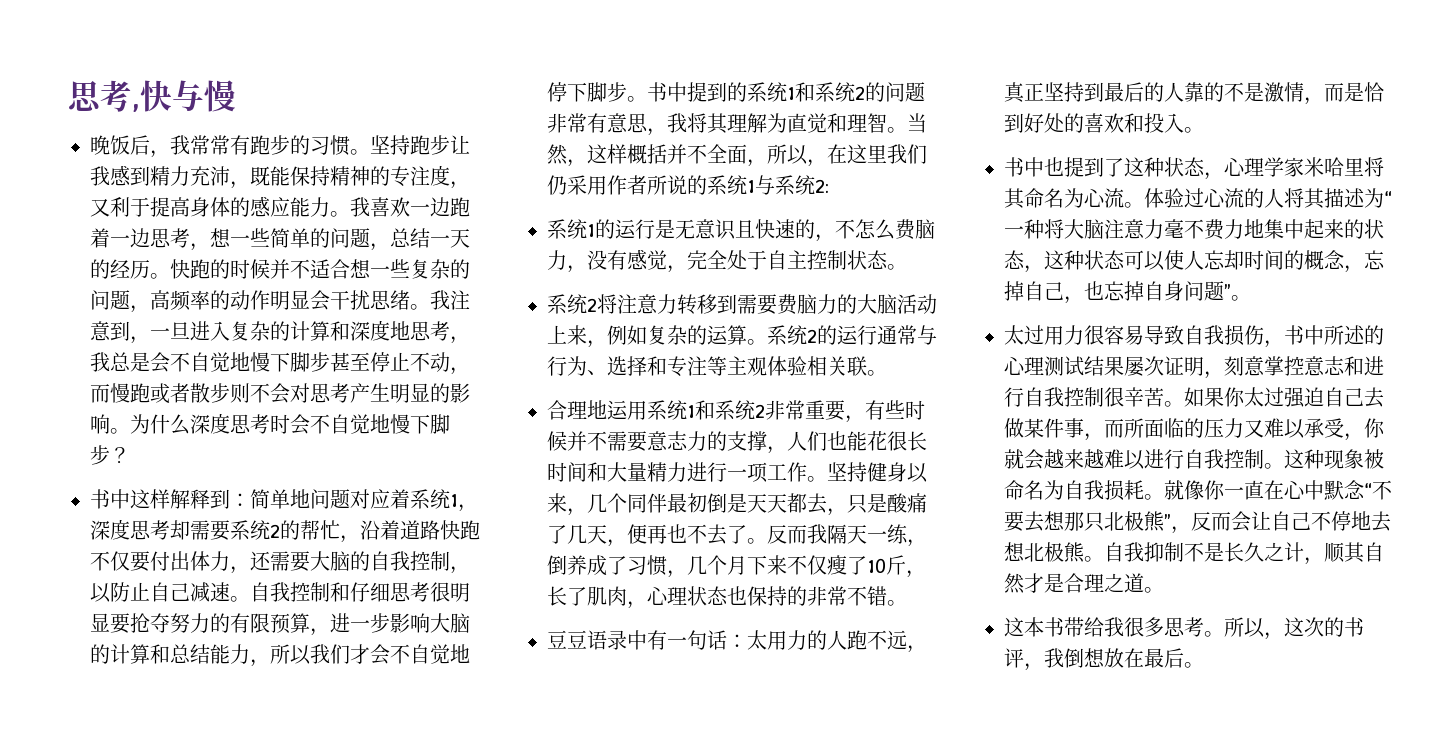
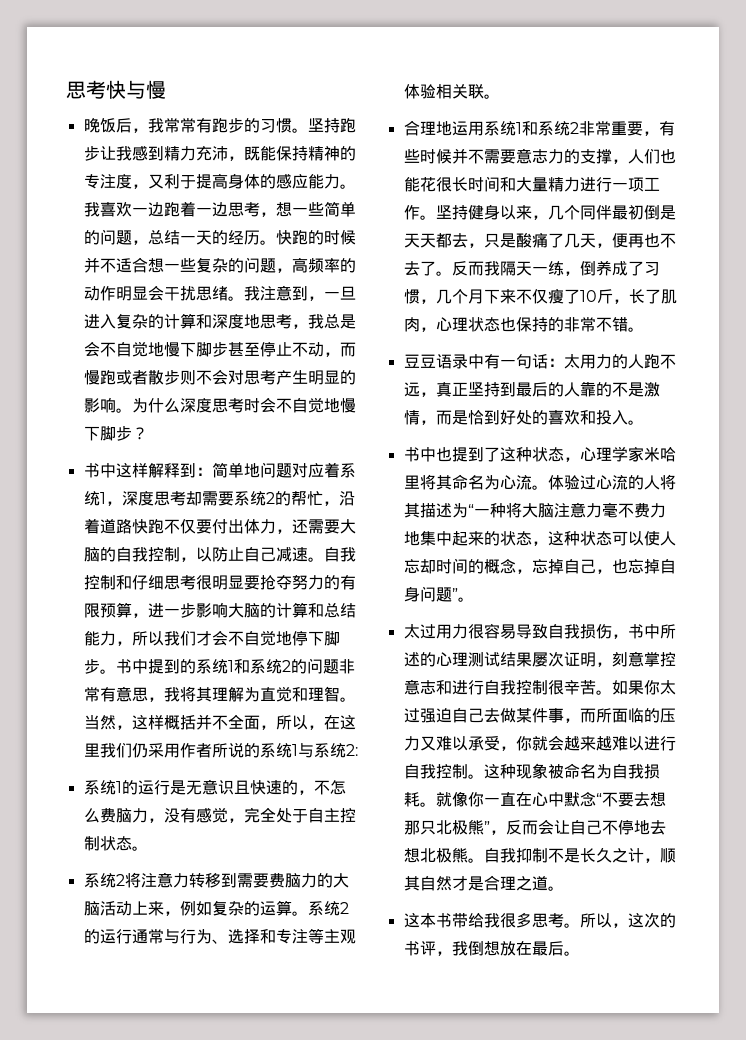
- 思考,快与慢
+ 思考快与慢

